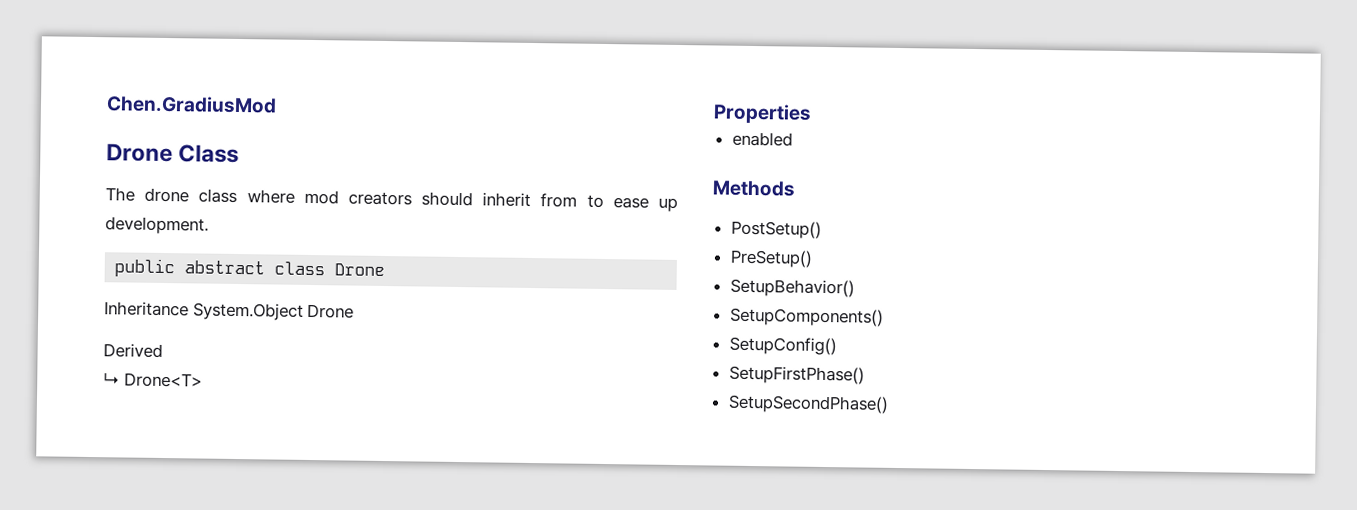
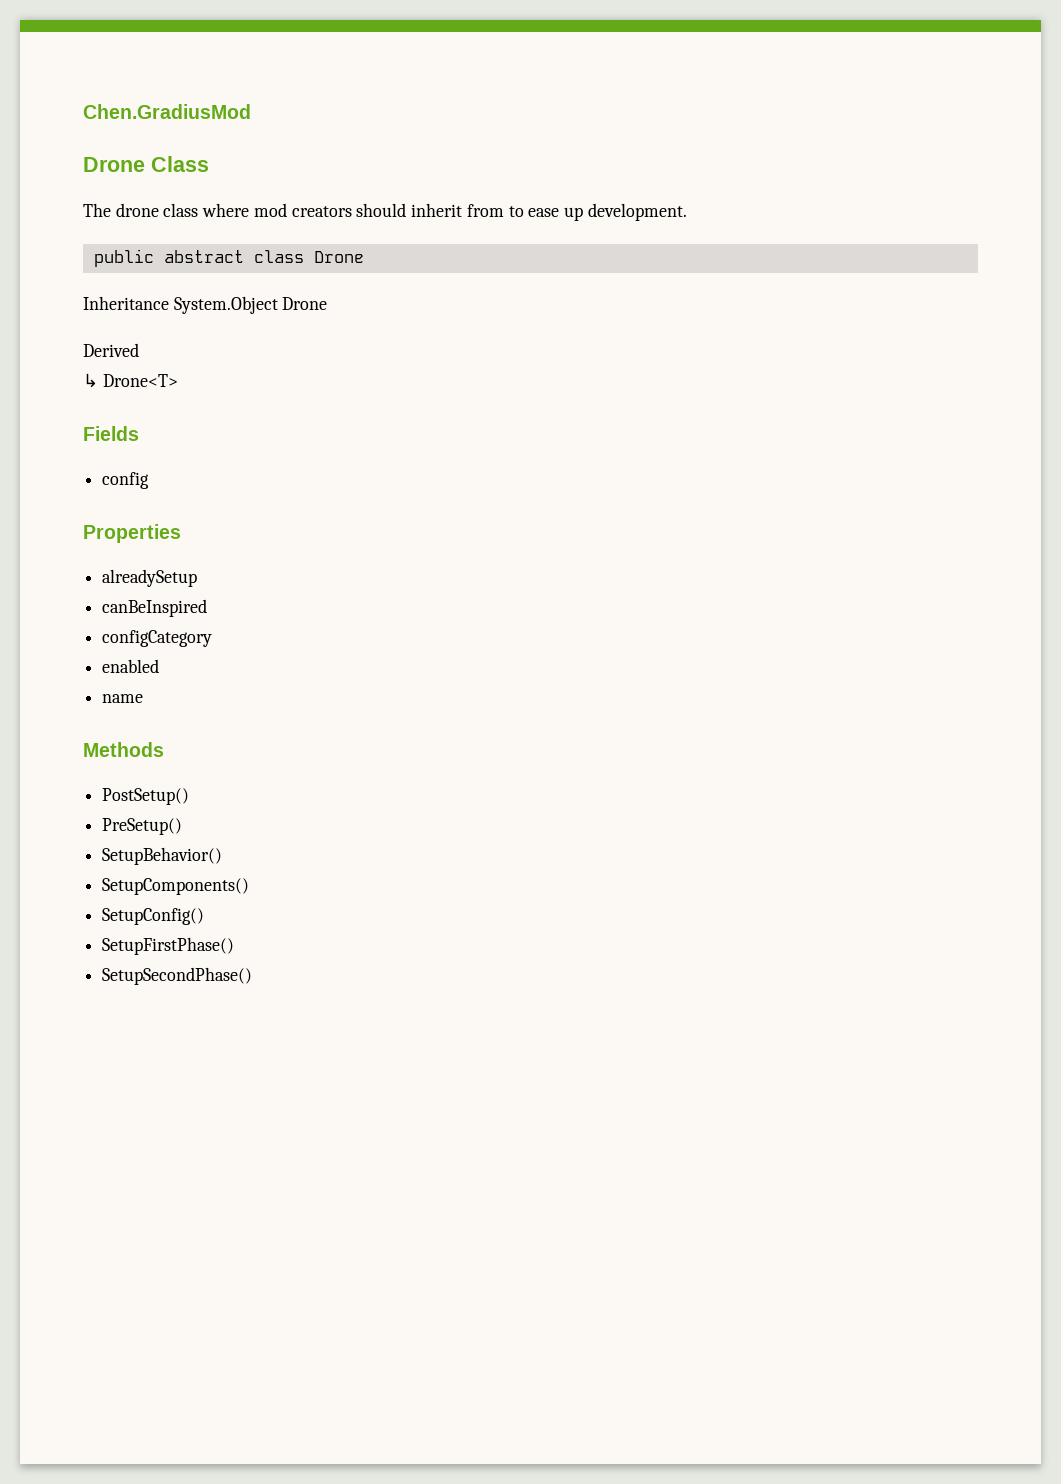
+ Fields
+ config
+ alreadySetup
+ canBeInspired
+ configCategory
+ name

